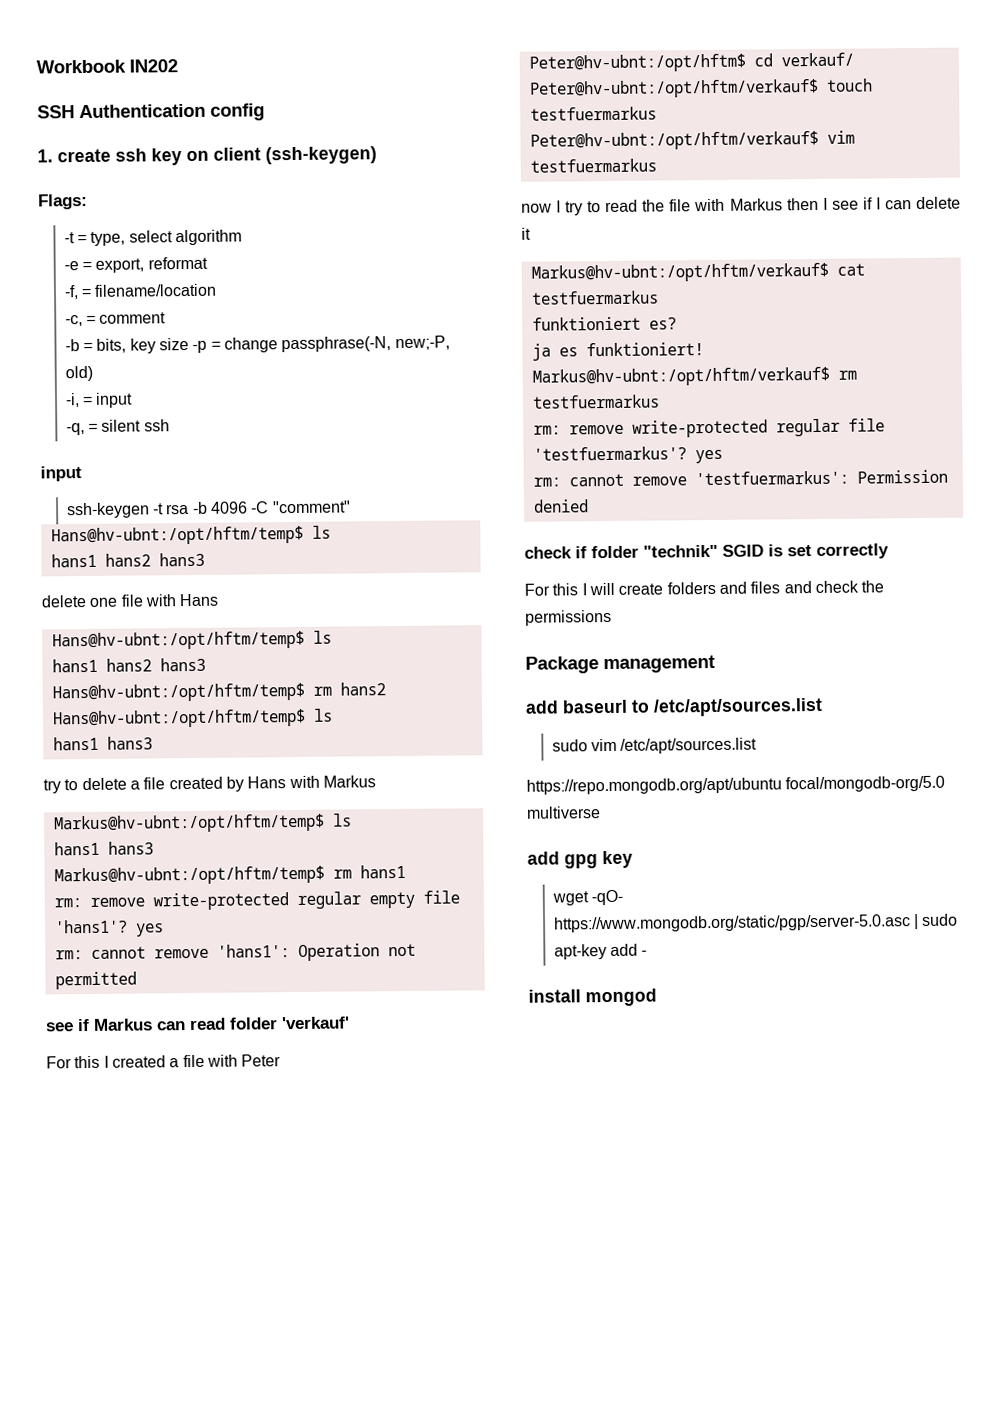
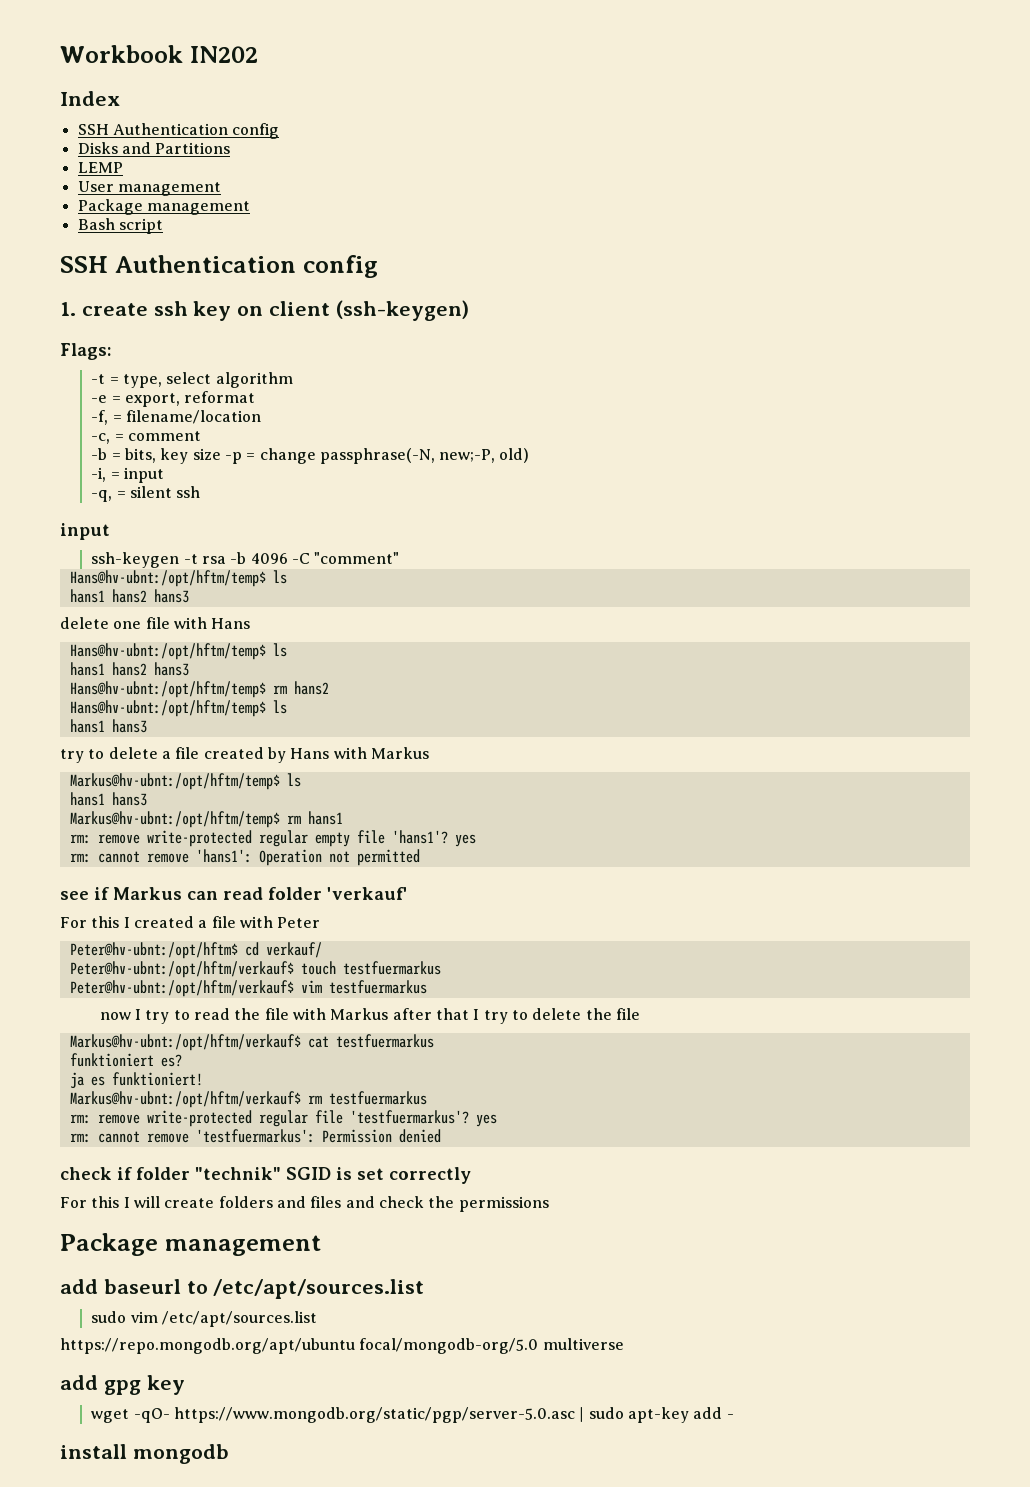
+ Index
+ SSH Authentication config
+ Disks and Partitions
+ LEMP
+ User management
+ Package management
+ Bash script
- now I try to read the file with Markus then I see if I can delete it
+ now I try to read the file with Markus after that I try to delete the file
- install mongod
+ install mongodb

